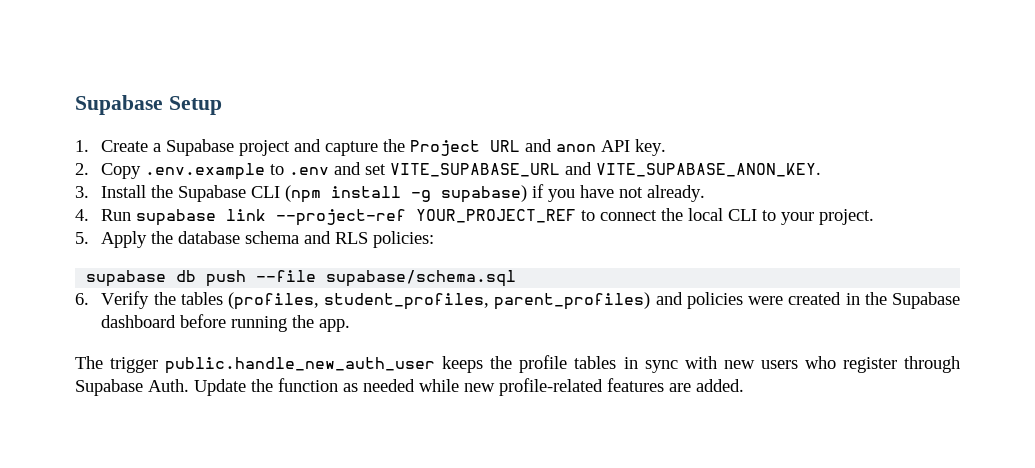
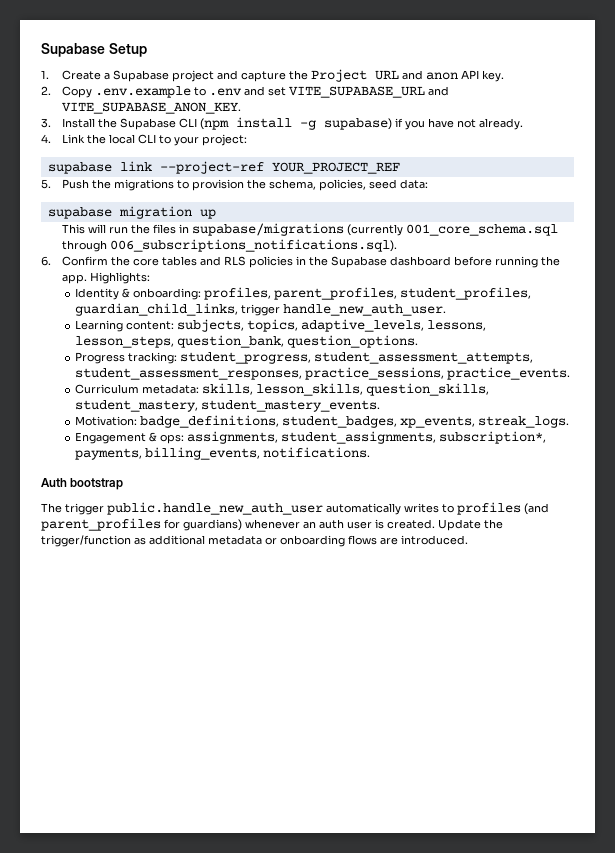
- 4. Run supabase link --project-ref YOUR_PROJECT_REF to connect the local CLI to your project.
- 5. Apply the database schema and RLS policies:
- supabase db push --file supabase/schema.sql
- 6. Verify the tables (profiles, student_profiles, parent_profiles) and policies were created in the Supabase dashboard before running the app.
- The trigger public.handle_new_auth_user keeps the profile tables in sync with new users who register through Supabase Auth. Update the function as needed while new profile-related features are added.
+ 4. Link the local CLI to your project:
+ supabase link --project-ref YOUR_PROJECT_REF
+ 5. Push the migrations to provision the schema, policies, seed data:
+ supabase migration up
+ This will run the files in supabase/migrations (currently 001_core_schema.sql through 006_subscriptions_notifications.sql).
+ 6. Confirm the core tables and RLS policies in the Supabase dashboard before running the app. Highlights:
+ Identity & onboarding: profiles, parent_profiles, student_profiles, guardian_child_links, trigger handle_new_auth_user.
+ Learning content: subjects, topics, adaptive_levels, lessons, lesson_steps, question_bank, question_options.
+ Progress tracking: student_progress, student_assessment_attempts, student_assessment_responses, practice_sessions, practice_events.
+ Curriculum metadata: skills, lesson_skills, question_skills, student_mastery, student_mastery_events.
+ Motivation: badge_definitions, student_badges, xp_events, streak_logs.
+ Engagement & ops: assignments, student_assignments, subscription*, payments, billing_events, notifications.
+ Auth bootstrap
+ The trigger public.handle_new_auth_user automatically writes to profiles (and parent_profiles for guardians) whenever an auth user is created. Update the trigger/function as additional metadata or onboarding flows are introduced.

